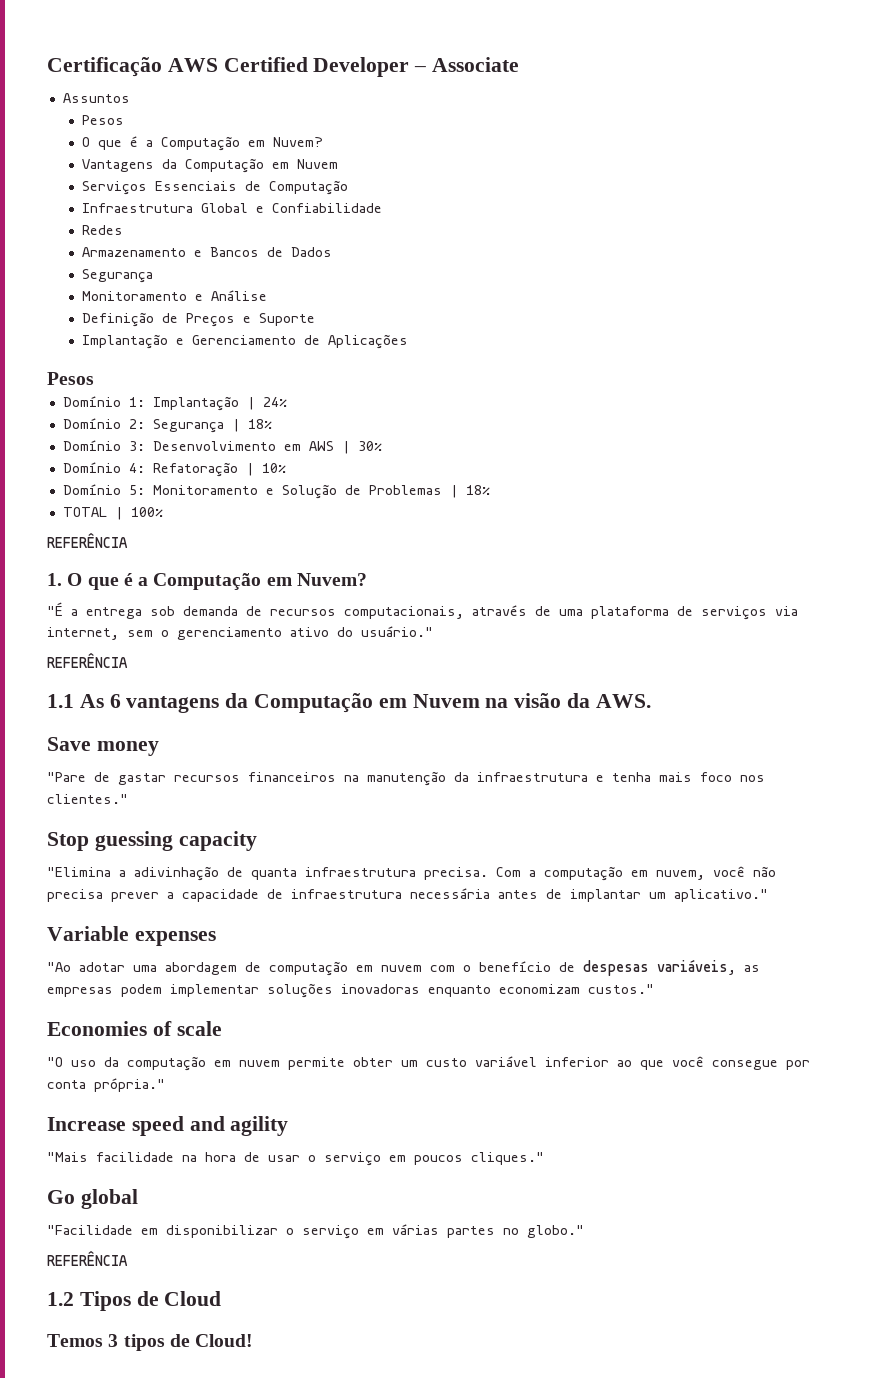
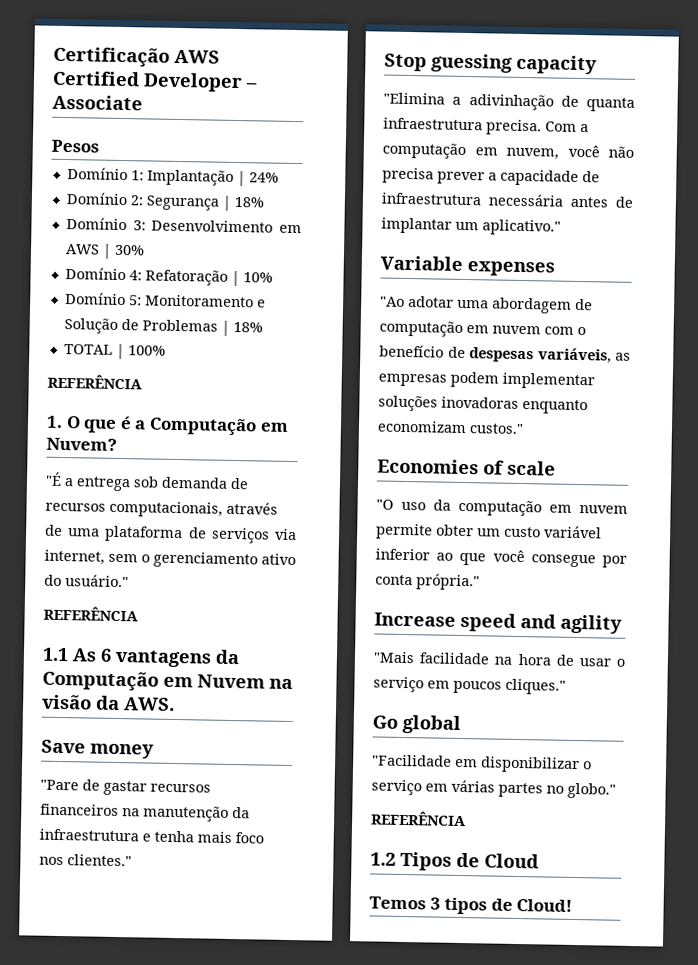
- Assuntos
- Pesos
- O que é a Computação em Nuvem?
- Vantagens da Computação em Nuvem
- Serviços Essenciais de Computação
- Infraestrutura Global e Confiabilidade
- Redes
- Armazenamento e Bancos de Dados
- Segurança
- Monitoramento e Análise
- Definição de Preços e Suporte
- Implantação e Gerenciamento de Aplicações

